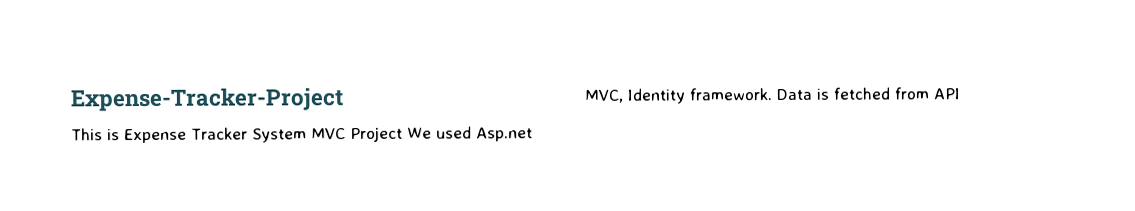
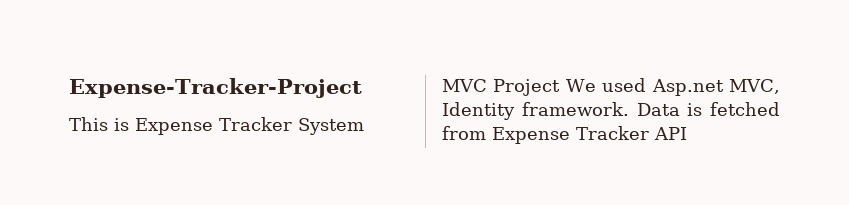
- Data is fetched from API
+ Data is fetched from Expense Tracker API

